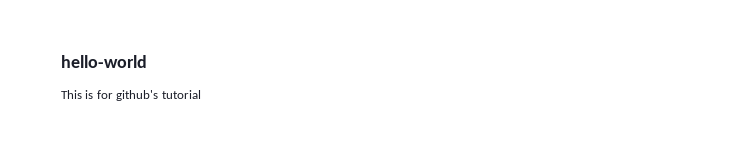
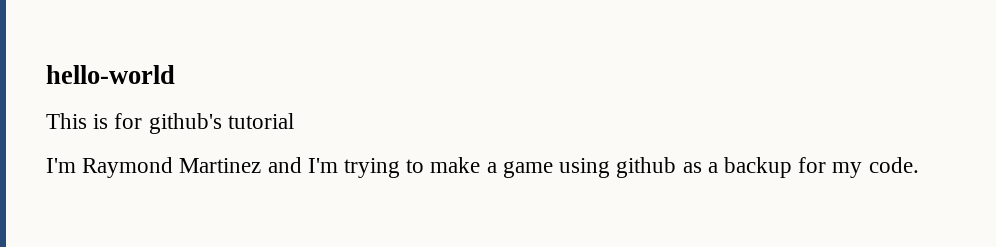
+ I'm Raymond Martinez and I'm trying to make a game using github as a backup for my code.

